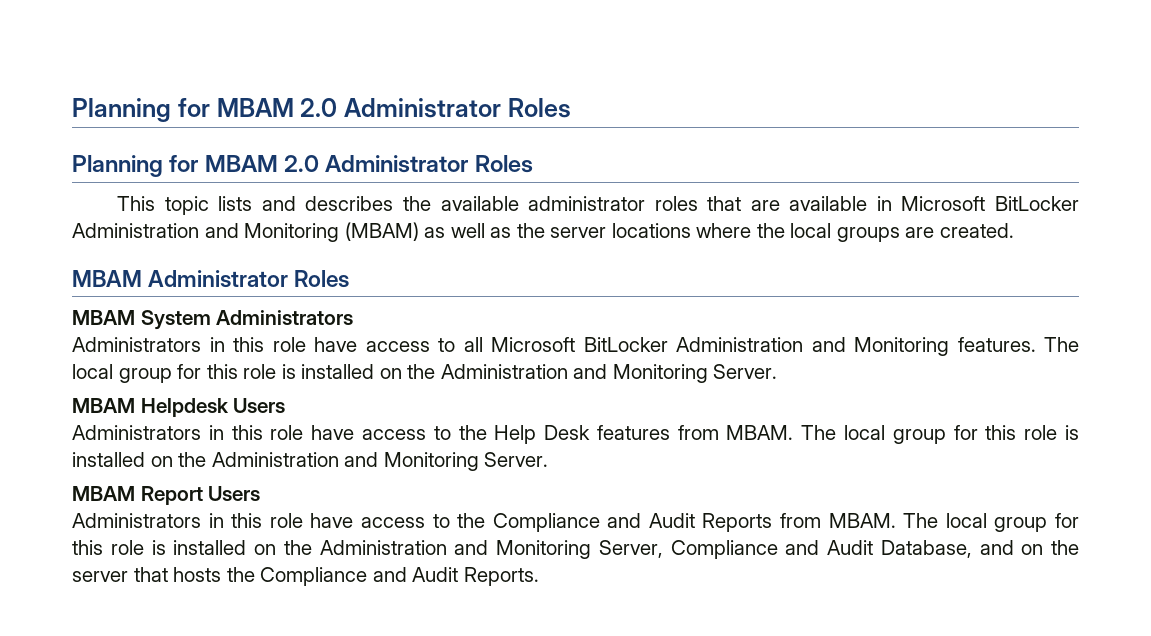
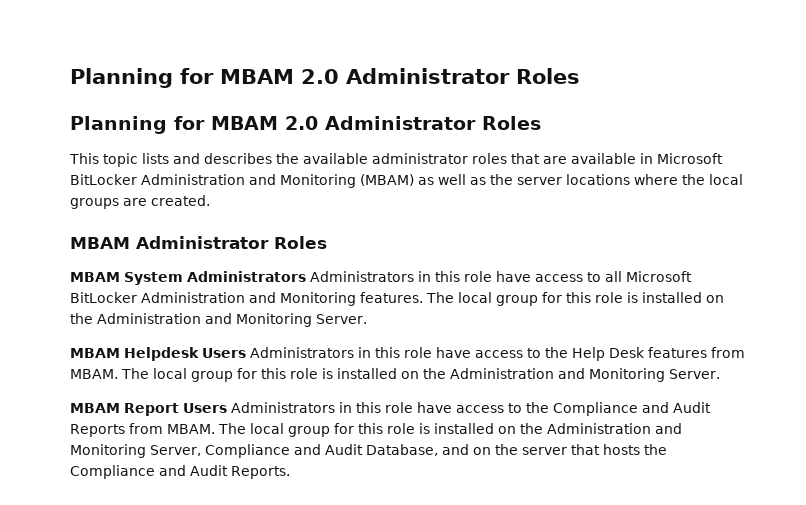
- MBAM System Administrators
- Administrators in this role have access to all Microsoft BitLocker Administration and Monitoring features.
+ MBAM System Administrators Administrators in this role have access to all Microsoft BitLocker Administration and Monitoring features.
- MBAM Helpdesk Users
- Administrators in this role have access to the Help Desk features from MBAM.
+ MBAM Helpdesk Users Administrators in this role have access to the Help Desk features from MBAM.
- MBAM Report Users
- Administrators in this role have access to the Compliance and Audit Reports from MBAM.
+ MBAM Report Users Administrators in this role have access to the Compliance and Audit Reports from MBAM.

